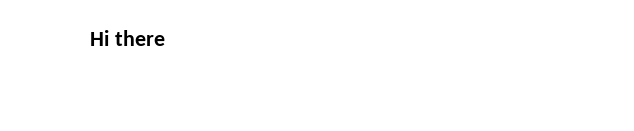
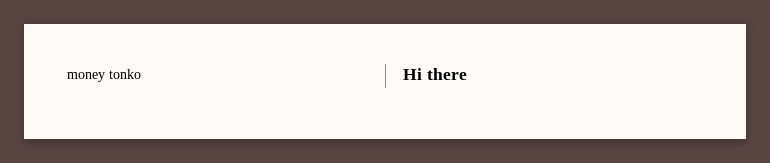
+ money tonko

